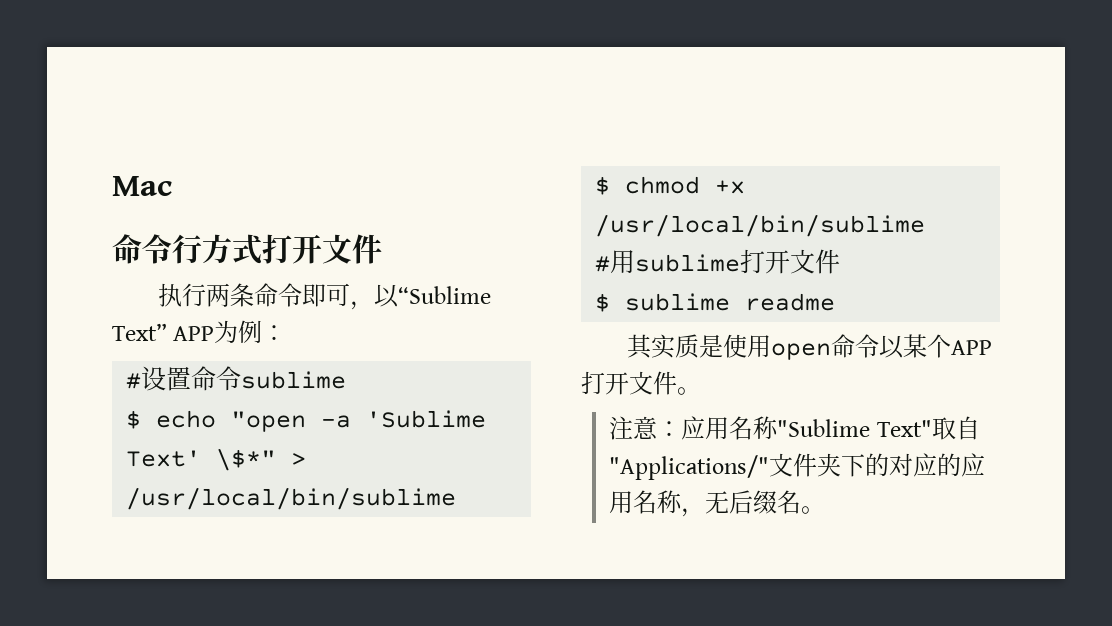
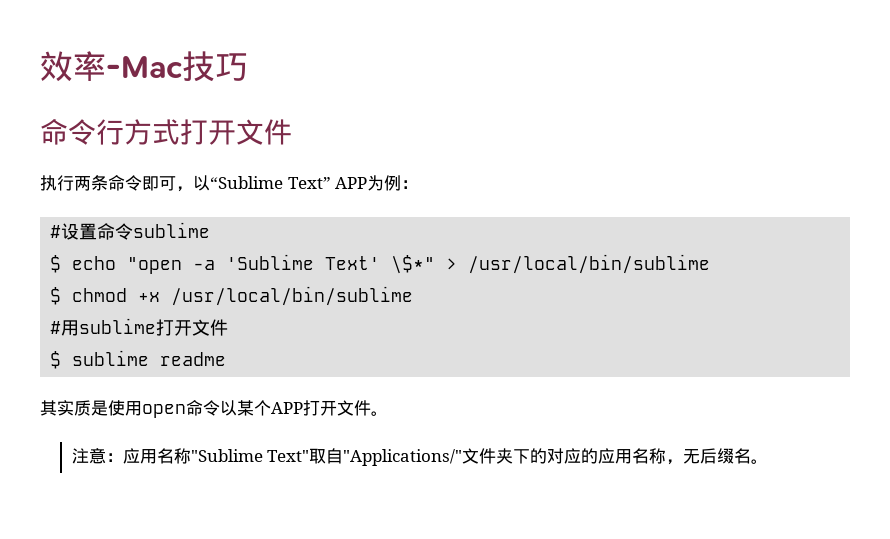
- Mac
+ 效率-Mac技巧

